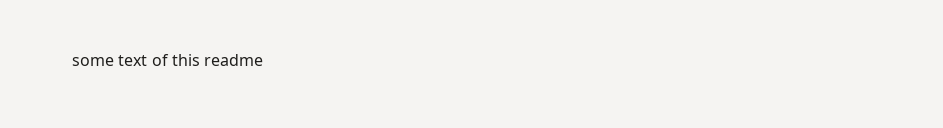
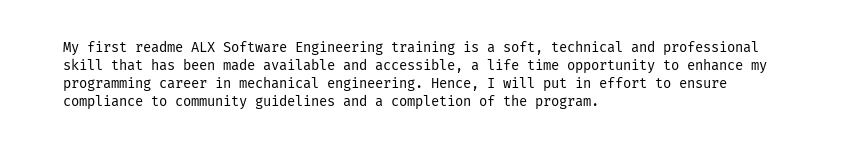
- some text of this readme
+ My first readme ALX Software Engineering training is a soft, technical and professional skill that has been made available and accessible, a life time opportunity to enhance my programming career in mechanical engineering. Hence, I will put in effort to ensure compliance to community guidelines and a completion of the program.

